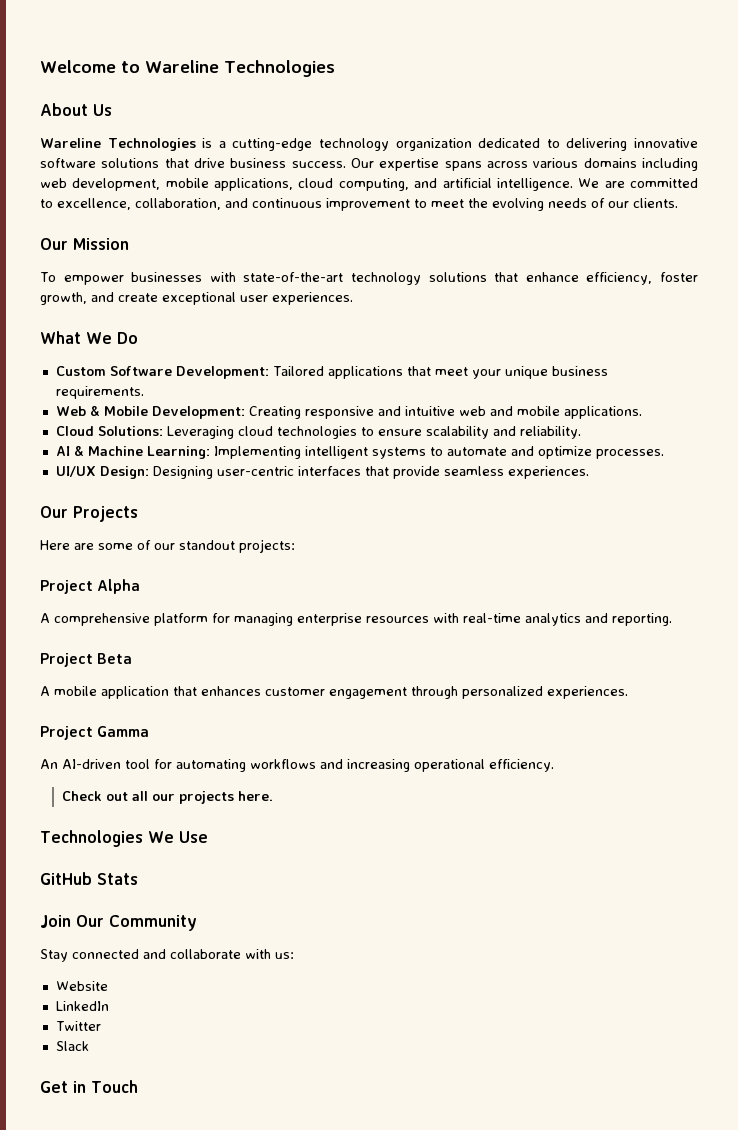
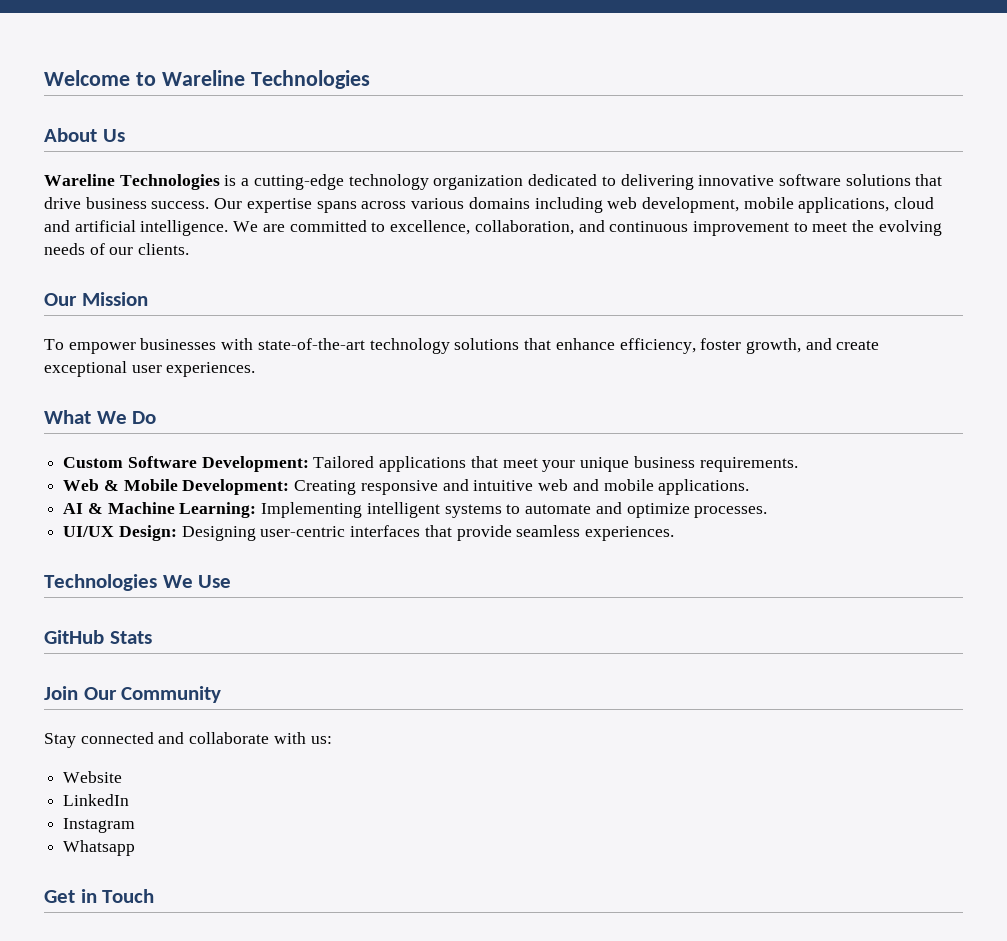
- Our expertise spans across various domains including web development, mobile applications, cloud computing, and artificial intelligence.
+ Our expertise spans across various domains including web development, mobile applications, cloud and artificial intelligence.
- Cloud Solutions: Leveraging cloud technologies to ensure scalability and reliability.
- Our Projects
- Here are some of our standout projects:
- Project Alpha
- A comprehensive platform for managing enterprise resources with real-time analytics and reporting.
- Project Beta
- A mobile application that enhances customer engagement through personalized experiences.
- Project Gamma
- An AI-driven tool for automating workflows and increasing operational efficiency.
- Check out all our projects here.
- Twitter
- Slack
+ Instagram
+ Whatsapp

